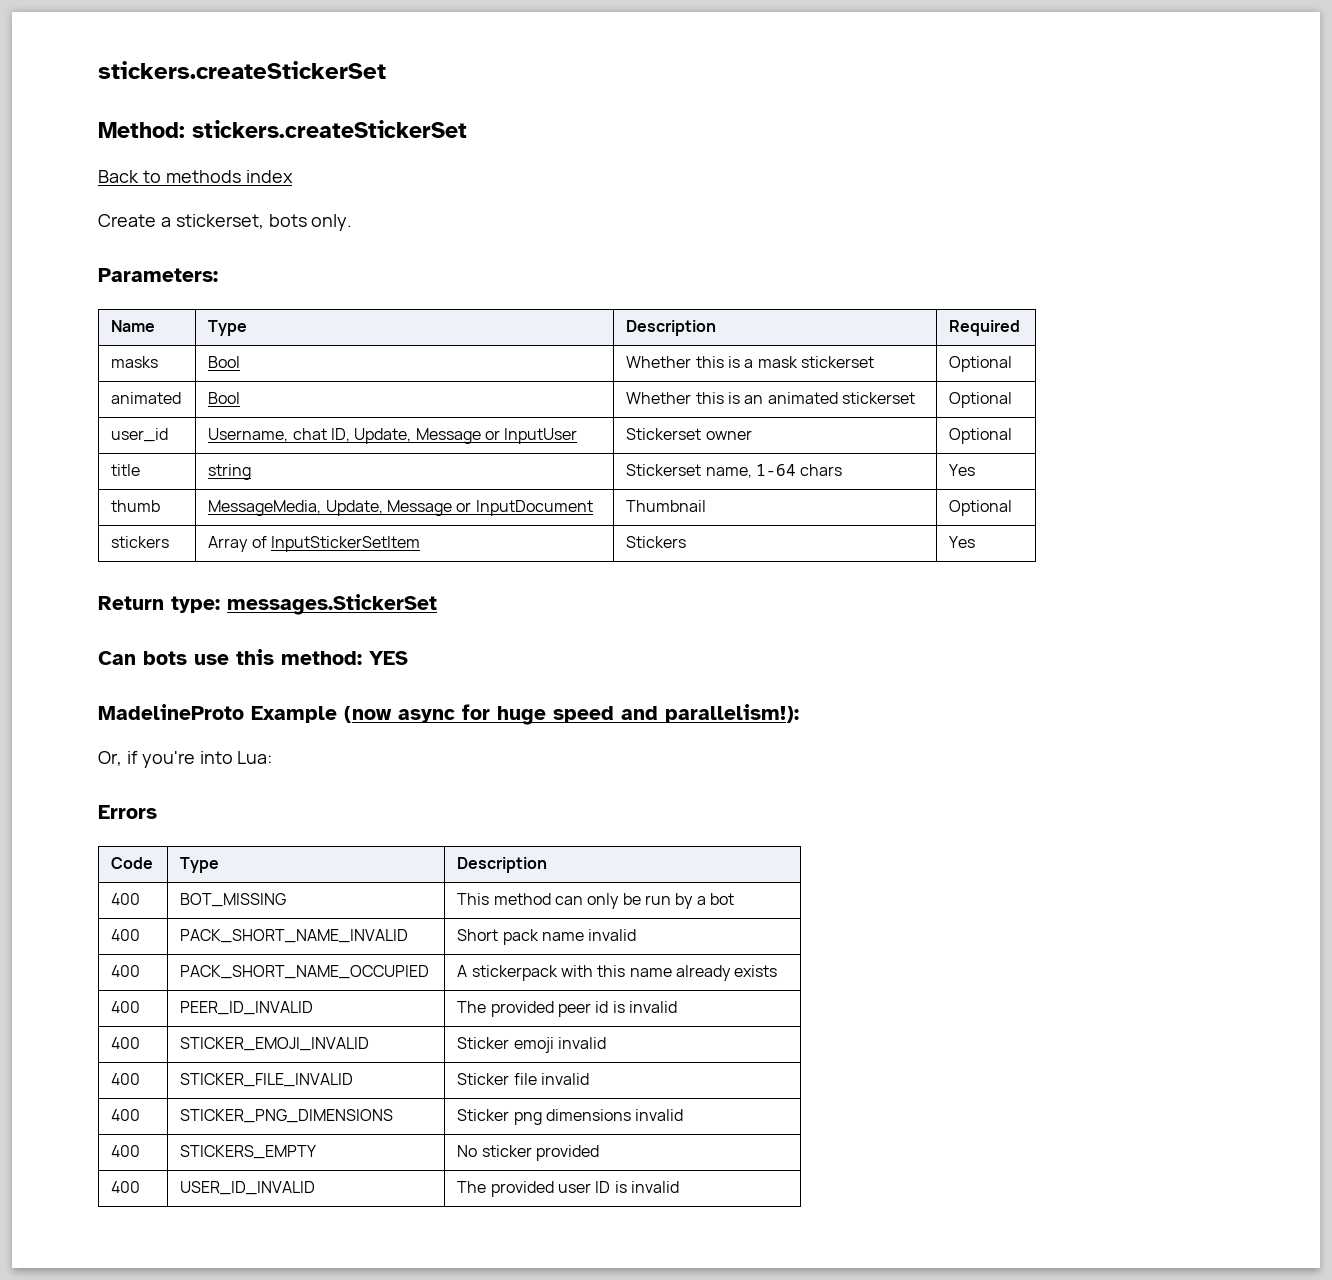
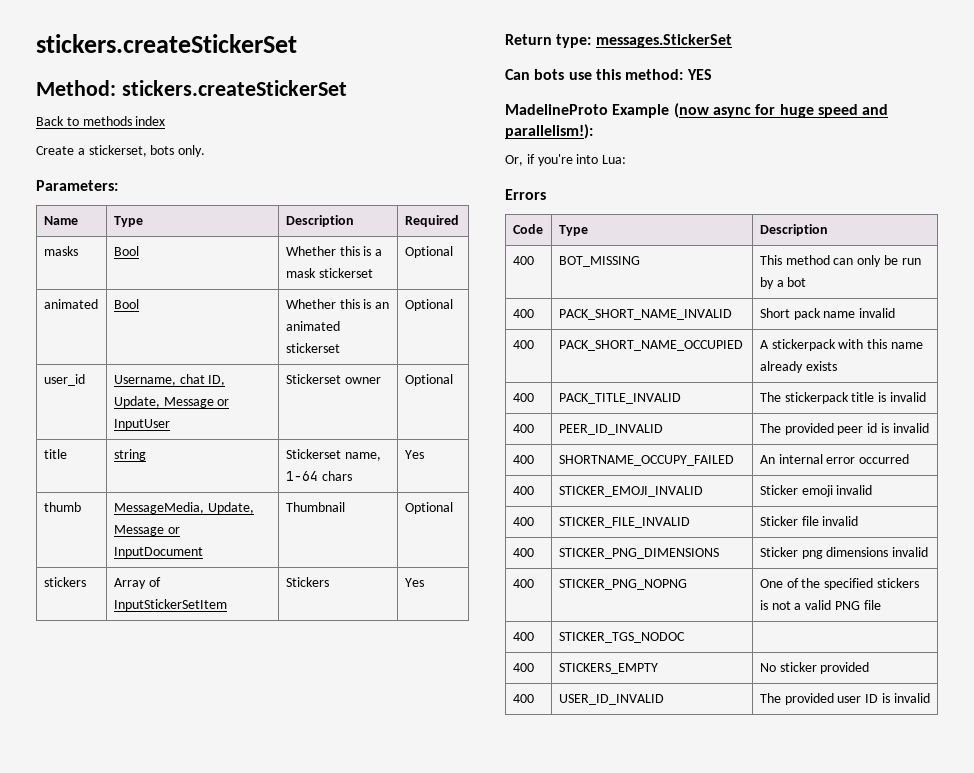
+ 400 | PACK_TITLE_INVALID | The stickerpack title is invalid
+ 400 | SHORTNAME_OCCUPY_FAILED | An internal error occurred
+ 400 | STICKER_PNG_NOPNG | One of the specified stickers is not a valid PNG file
+ 400 | STICKER_TGS_NODOC |

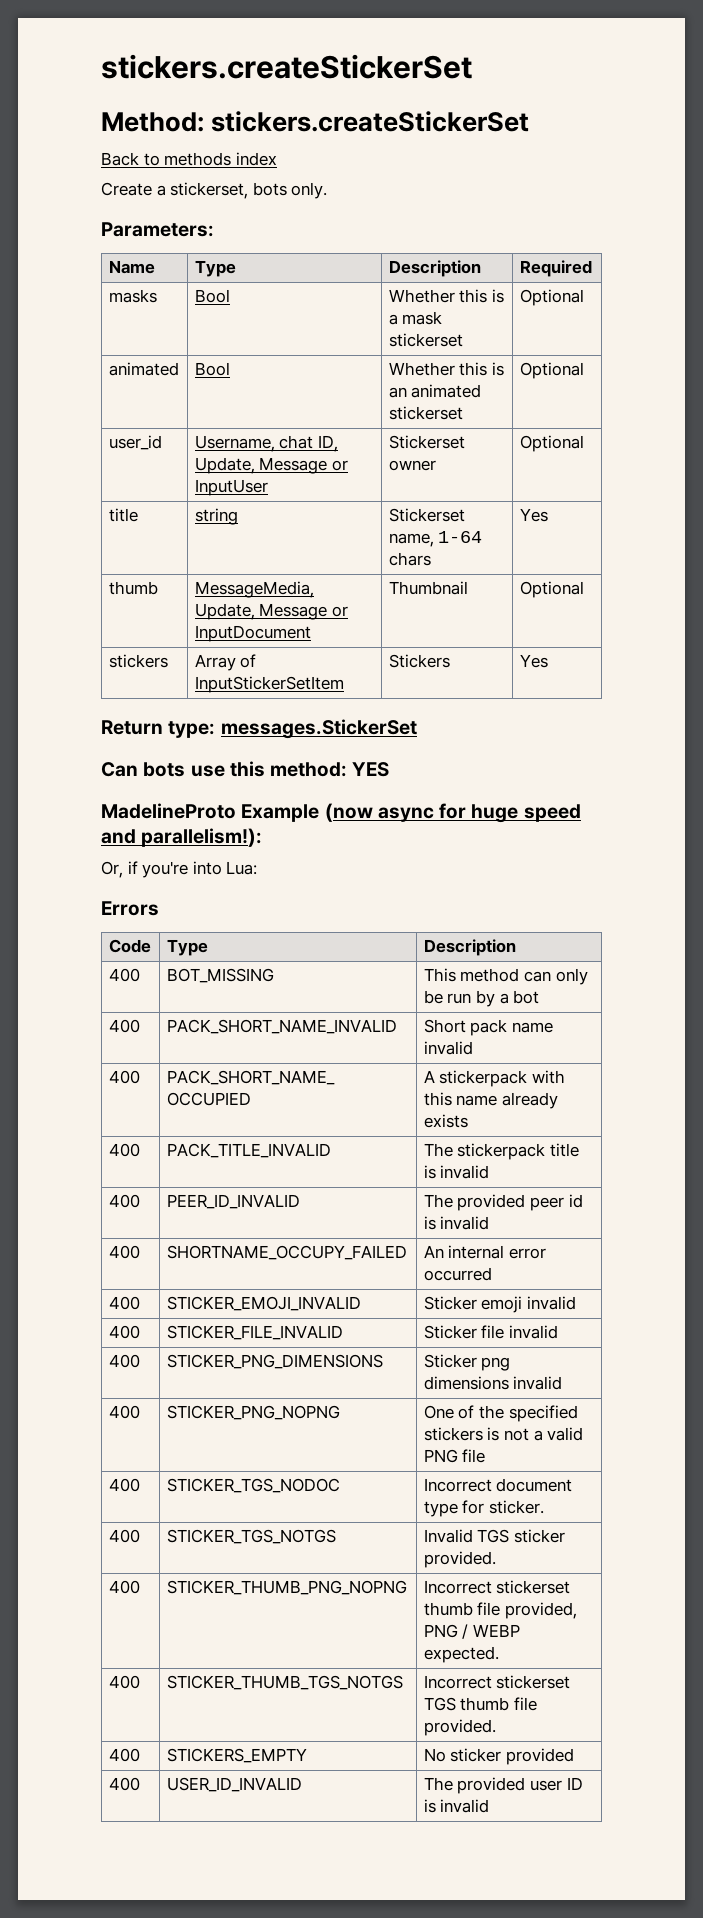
- 400 | STICKER_TGS_NODOC |
+ 400 | STICKER_TGS_NODOC | Incorrect document type for sticker.
+ 400 | STICKER_TGS_NOTGS | Invalid TGS sticker provided.
+ 400 | STICKER_THUMB_PNG_NOPNG | Incorrect stickerset thumb file provided, PNG / WEBP expected.
+ 400 | STICKER_THUMB_TGS_NOTGS | Incorrect stickerset TGS thumb file provided.

